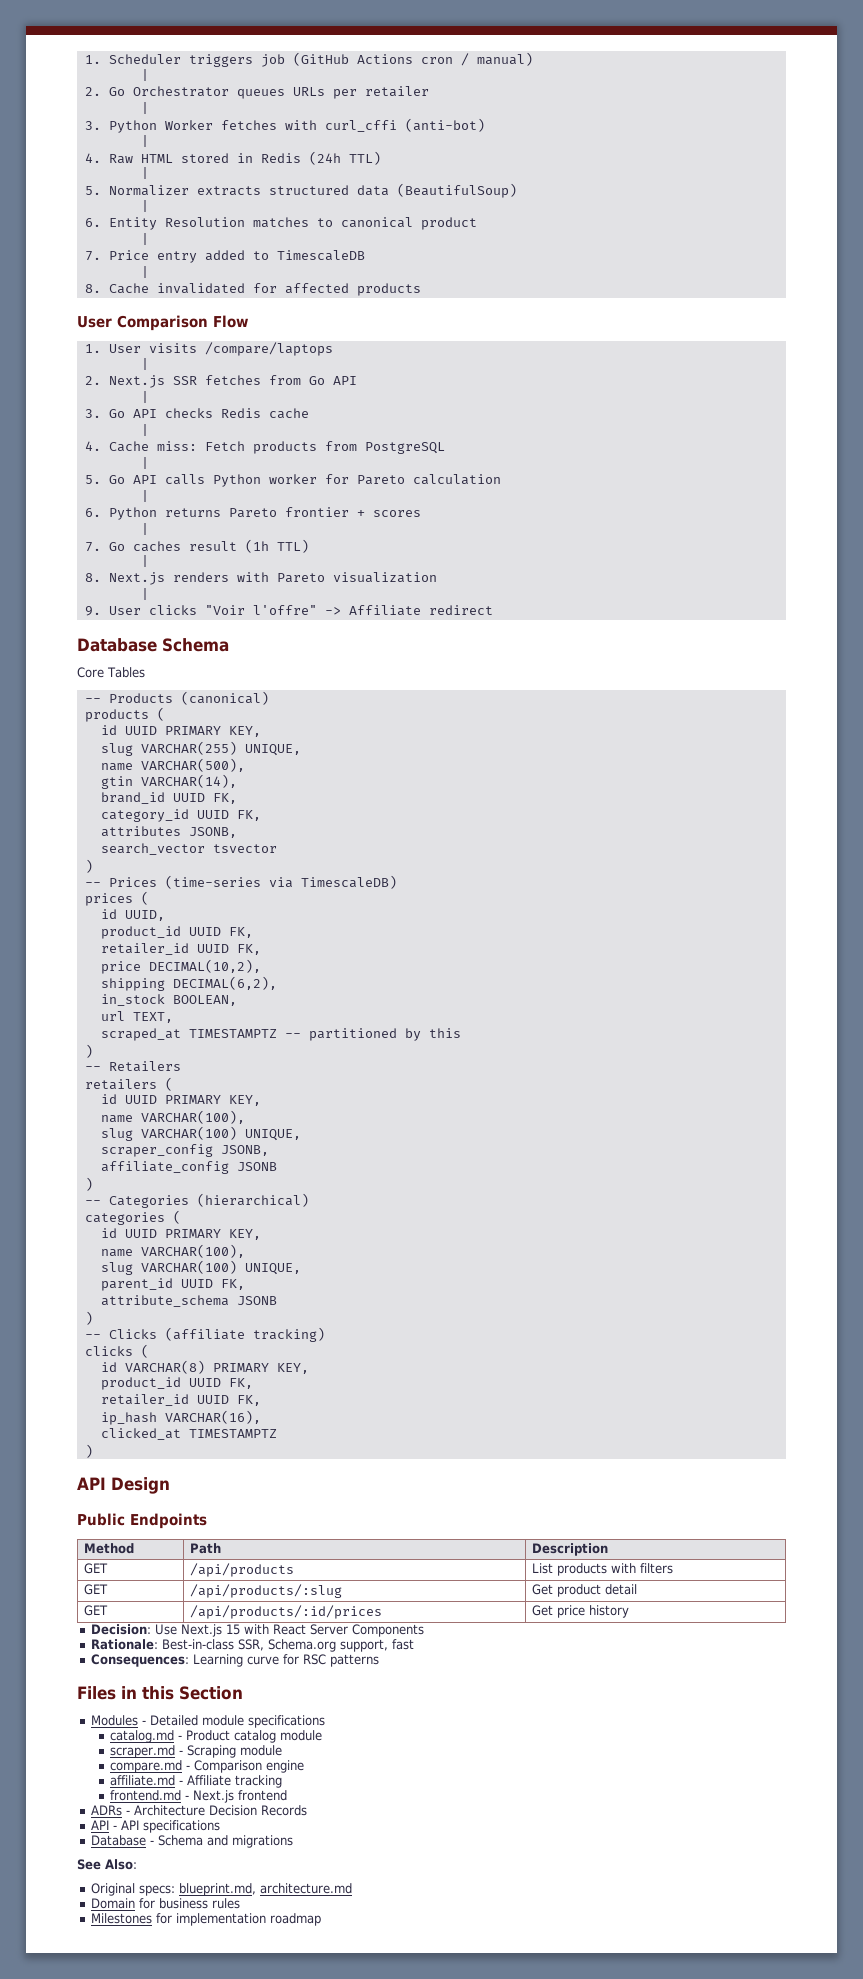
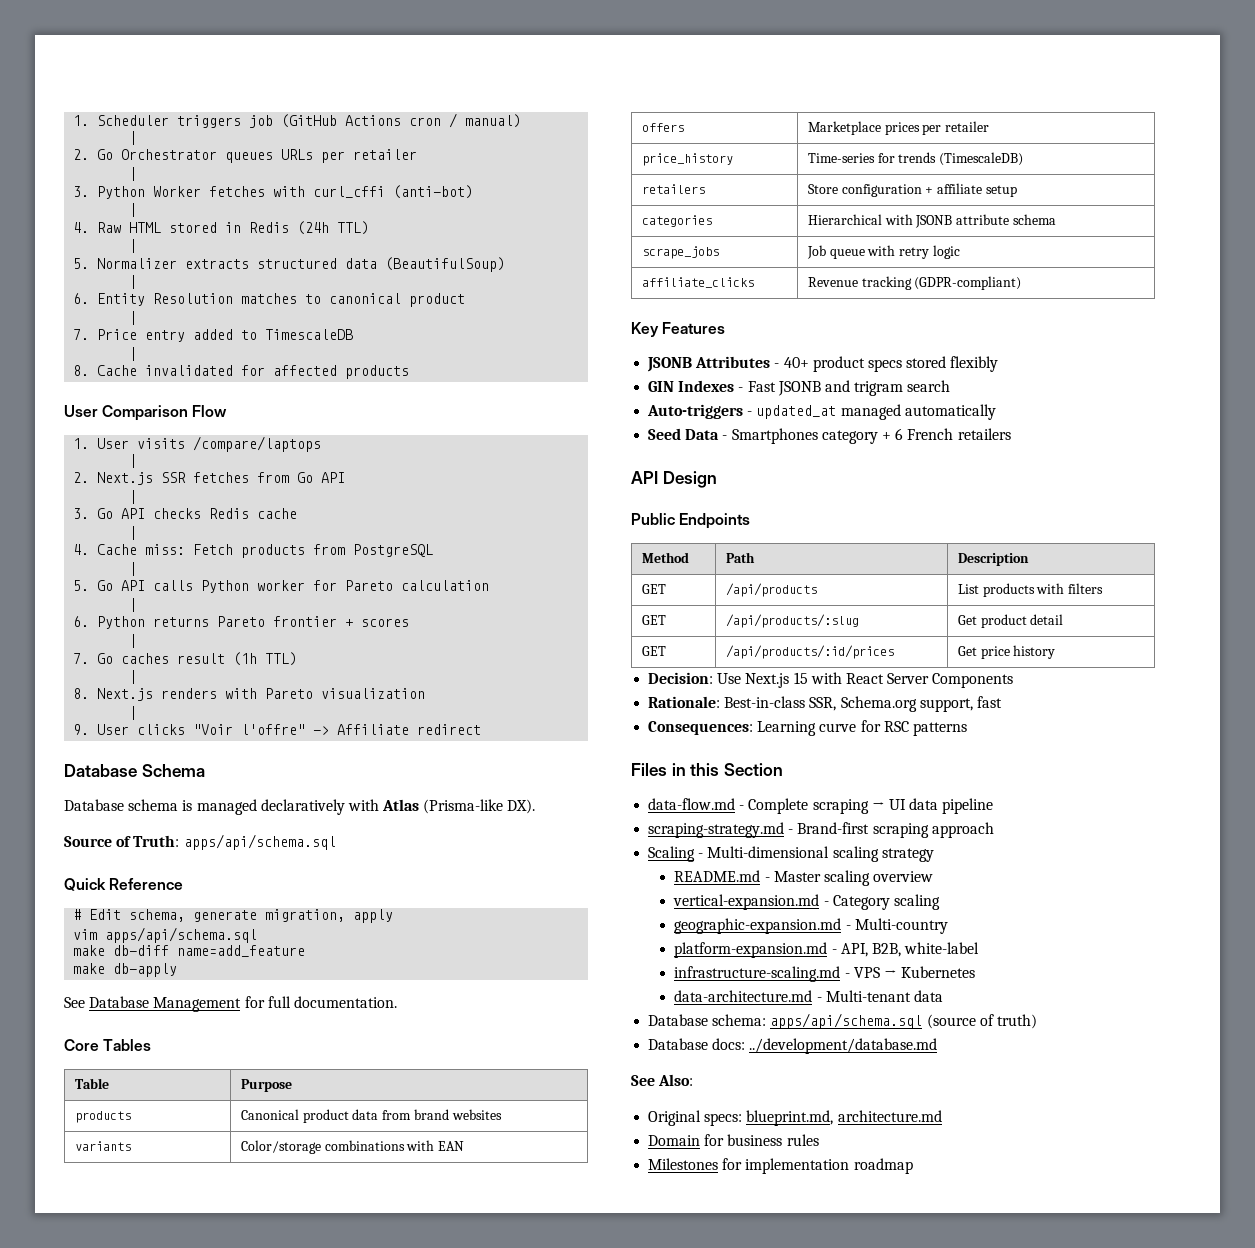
+ Database schema is managed declaratively with Atlas (Prisma-like DX).
+ Source of Truth: apps/api/schema.sql
+ Quick Reference
+ # Edit schema, generate migration, apply
+ vim apps/api/schema.sql
+ make db-diff name=add_feature
+ make db-apply
+ See Database Management for full documentation.
  Core Tables
- -- Products (canonical)
- products (
- id UUID PRIMARY KEY,
- slug VARCHAR(255) UNIQUE,
- name VARCHAR(500),
- gtin VARCHAR(14),
- brand_id UUID FK,
- category_id UUID FK,
- attributes JSONB,
- search_vector tsvector
- )
- -- Prices (time-series via TimescaleDB)
- prices (
- id UUID,
- product_id UUID FK,
- retailer_id UUID FK,
- price DECIMAL(10,2),
- shipping DECIMAL(6,2),
- in_stock BOOLEAN,
- url TEXT,
- scraped_at TIMESTAMPTZ -- partitioned by this
- )
- -- Retailers
- retailers (
- id UUID PRIMARY KEY,
- name VARCHAR(100),
- slug VARCHAR(100) UNIQUE,
- scraper_config JSONB,
- affiliate_config JSONB
- )
- -- Categories (hierarchical)
- categories (
- id UUID PRIMARY KEY,
- name VARCHAR(100),
- slug VARCHAR(100) UNIQUE,
- parent_id UUID FK,
- attribute_schema JSONB
- )
- -- Clicks (affiliate tracking)
- clicks (
- id VARCHAR(8) PRIMARY KEY,
- product_id UUID FK,
- retailer_id UUID FK,
- ip_hash VARCHAR(16),
- clicked_at TIMESTAMPTZ
- )
+ Table | Purpose
+ products | Canonical product data from brand websites
+ variants | Color/storage combinations with EAN
+ offers | Marketplace prices per retailer
+ price_history | Time-series for trends (TimescaleDB)
+ retailers | Store configuration + affiliate setup
+ categories | Hierarchical with JSONB attribute schema
+ scrape_jobs | Job queue with retry logic
+ affiliate_clicks | Revenue tracking (GDPR-compliant)
+ Key Features
+ JSONB Attributes - 40+ product specs stored flexibly
+ GIN Indexes - Fast JSONB and trigram search
+ Auto-triggers - updated_at managed automatically
+ Seed Data - Smartphones category + 6 French retailers
- Modules - Detailed module specifications
- catalog.md - Product catalog module
- scraper.md - Scraping module
- compare.md - Comparison engine
- affiliate.md - Affiliate tracking
- frontend.md - Next.js frontend
- ADRs - Architecture Decision Records
- API - API specifications
- Database - Schema and migrations
+ data-flow.md - Complete scraping → UI data pipeline
+ scraping-strategy.md - Brand-first scraping approach
+ Scaling - Multi-dimensional scaling strategy
+ README.md - Master scaling overview
+ vertical-expansion.md - Category scaling
+ geographic-expansion.md - Multi-country
+ platform-expansion.md - API, B2B, white-label
+ infrastructure-scaling.md - VPS → Kubernetes
+ data-architecture.md - Multi-tenant data
+ Database schema: apps/api/schema.sql (source of truth)
+ Database docs: ../development/database.md

